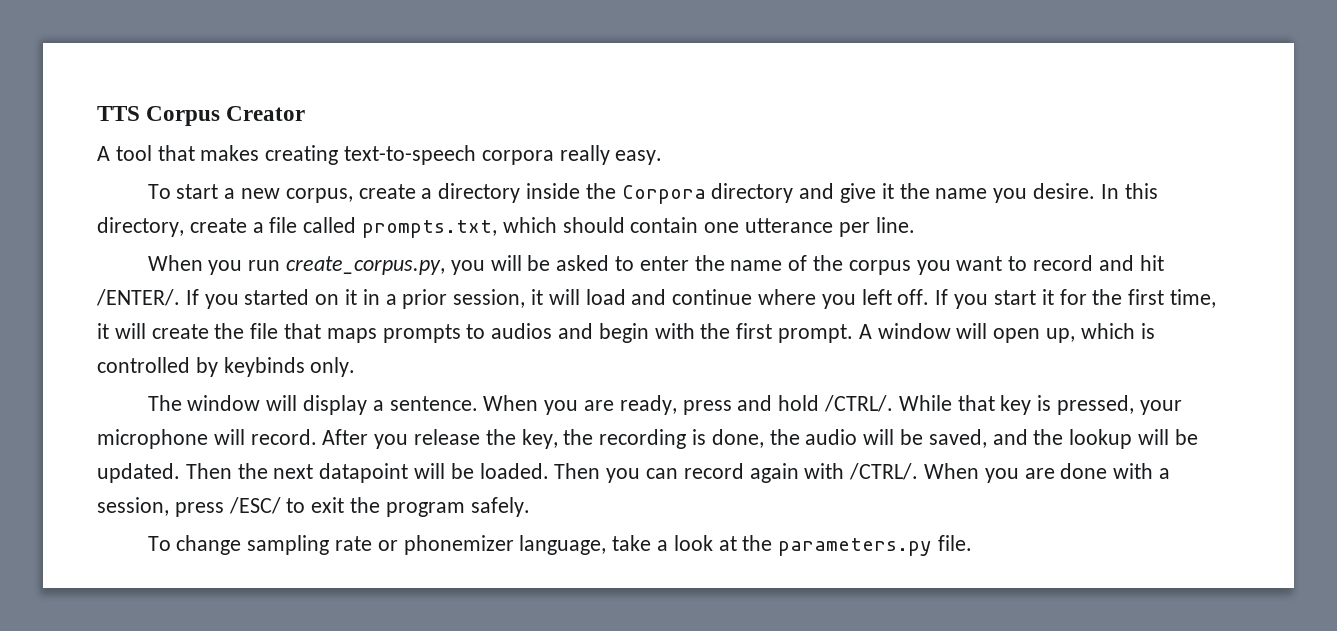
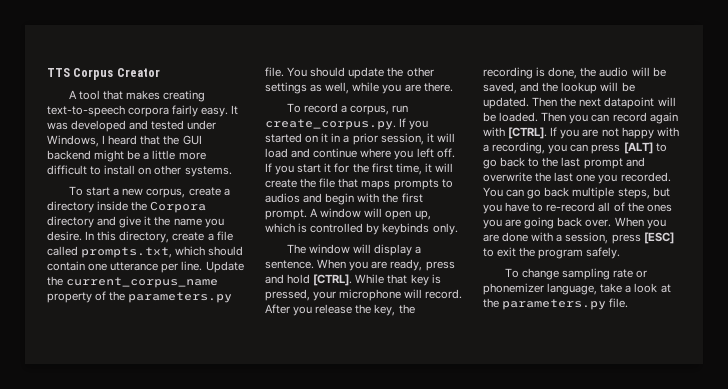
- A tool that makes creating text-to-speech corpora really easy.
+ A tool that makes creating text-to-speech corpora fairly easy. It was developed and tested under Windows, I heard that the GUI backend might be a little more difficult to install on other systems.
- In this directory, create a file called prompts.txt, which should contain one utterance per line.
- When you run create_corpus.py, you will be asked to enter the name of the corpus you want to record and hit /ENTER/. If you started on it in a prior session, it will load and continue where you left off.
+ In this directory, create a file called prompts.txt, which should contain one utterance per line. Update the current_corpus_name property of the parameters.py file. You should update the other settings as well, while you are there.
+ To record a corpus, run create_corpus.py. If you started on it in a prior session, it will load and continue where you left off.
- When you are ready, press and hold /CTRL/.
+ When you are ready, press and hold [CTRL].
- Then you can record again with /CTRL/.
+ Then you can record again with [CTRL]. If you are not happy with a recording, you can press [ALT] to go back to the last prompt and overwrite the last one you recorded. You can go back multiple steps, but you have to re-record all of the ones you are going back over.
- When you are done with a session, press /ESC/ to exit the program safely.
+ When you are done with a session, press [ESC] to exit the program safely.

